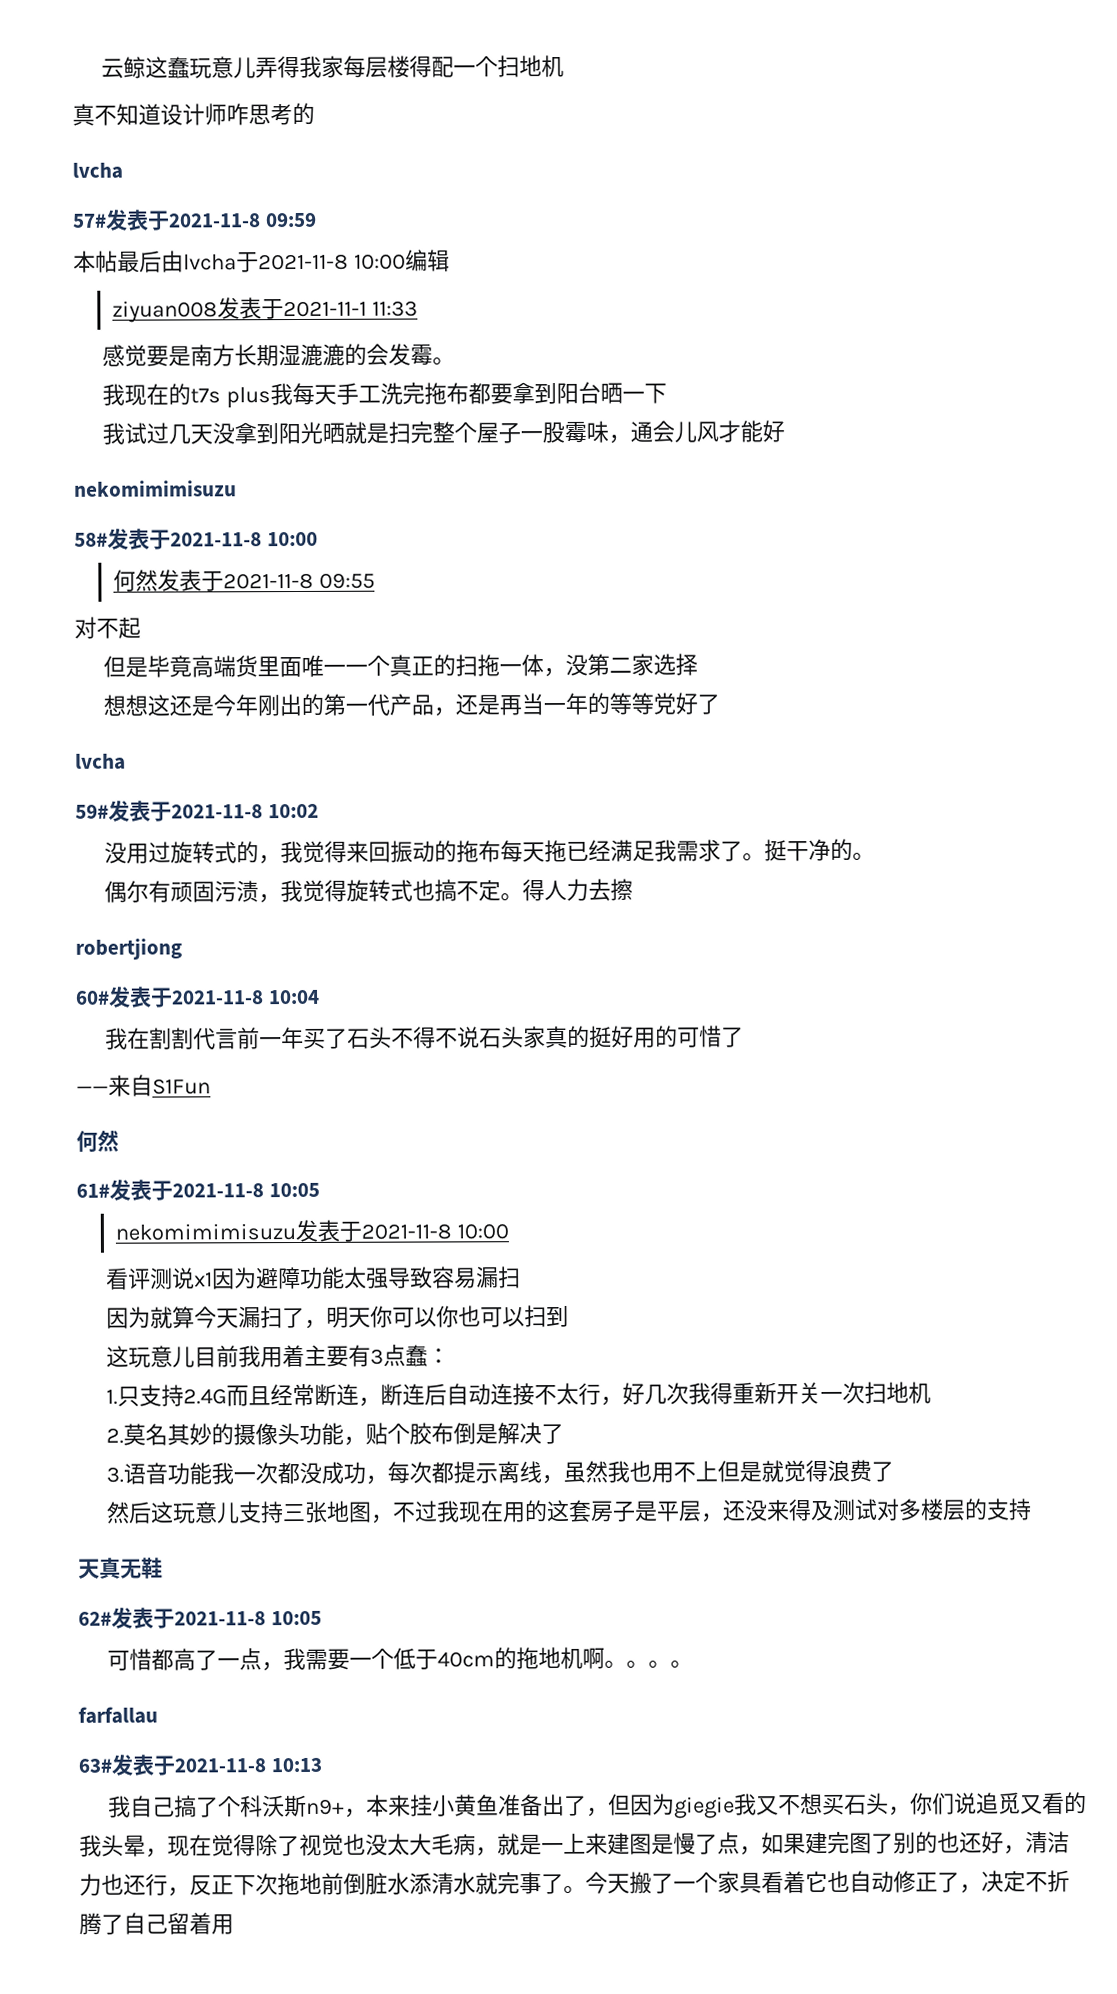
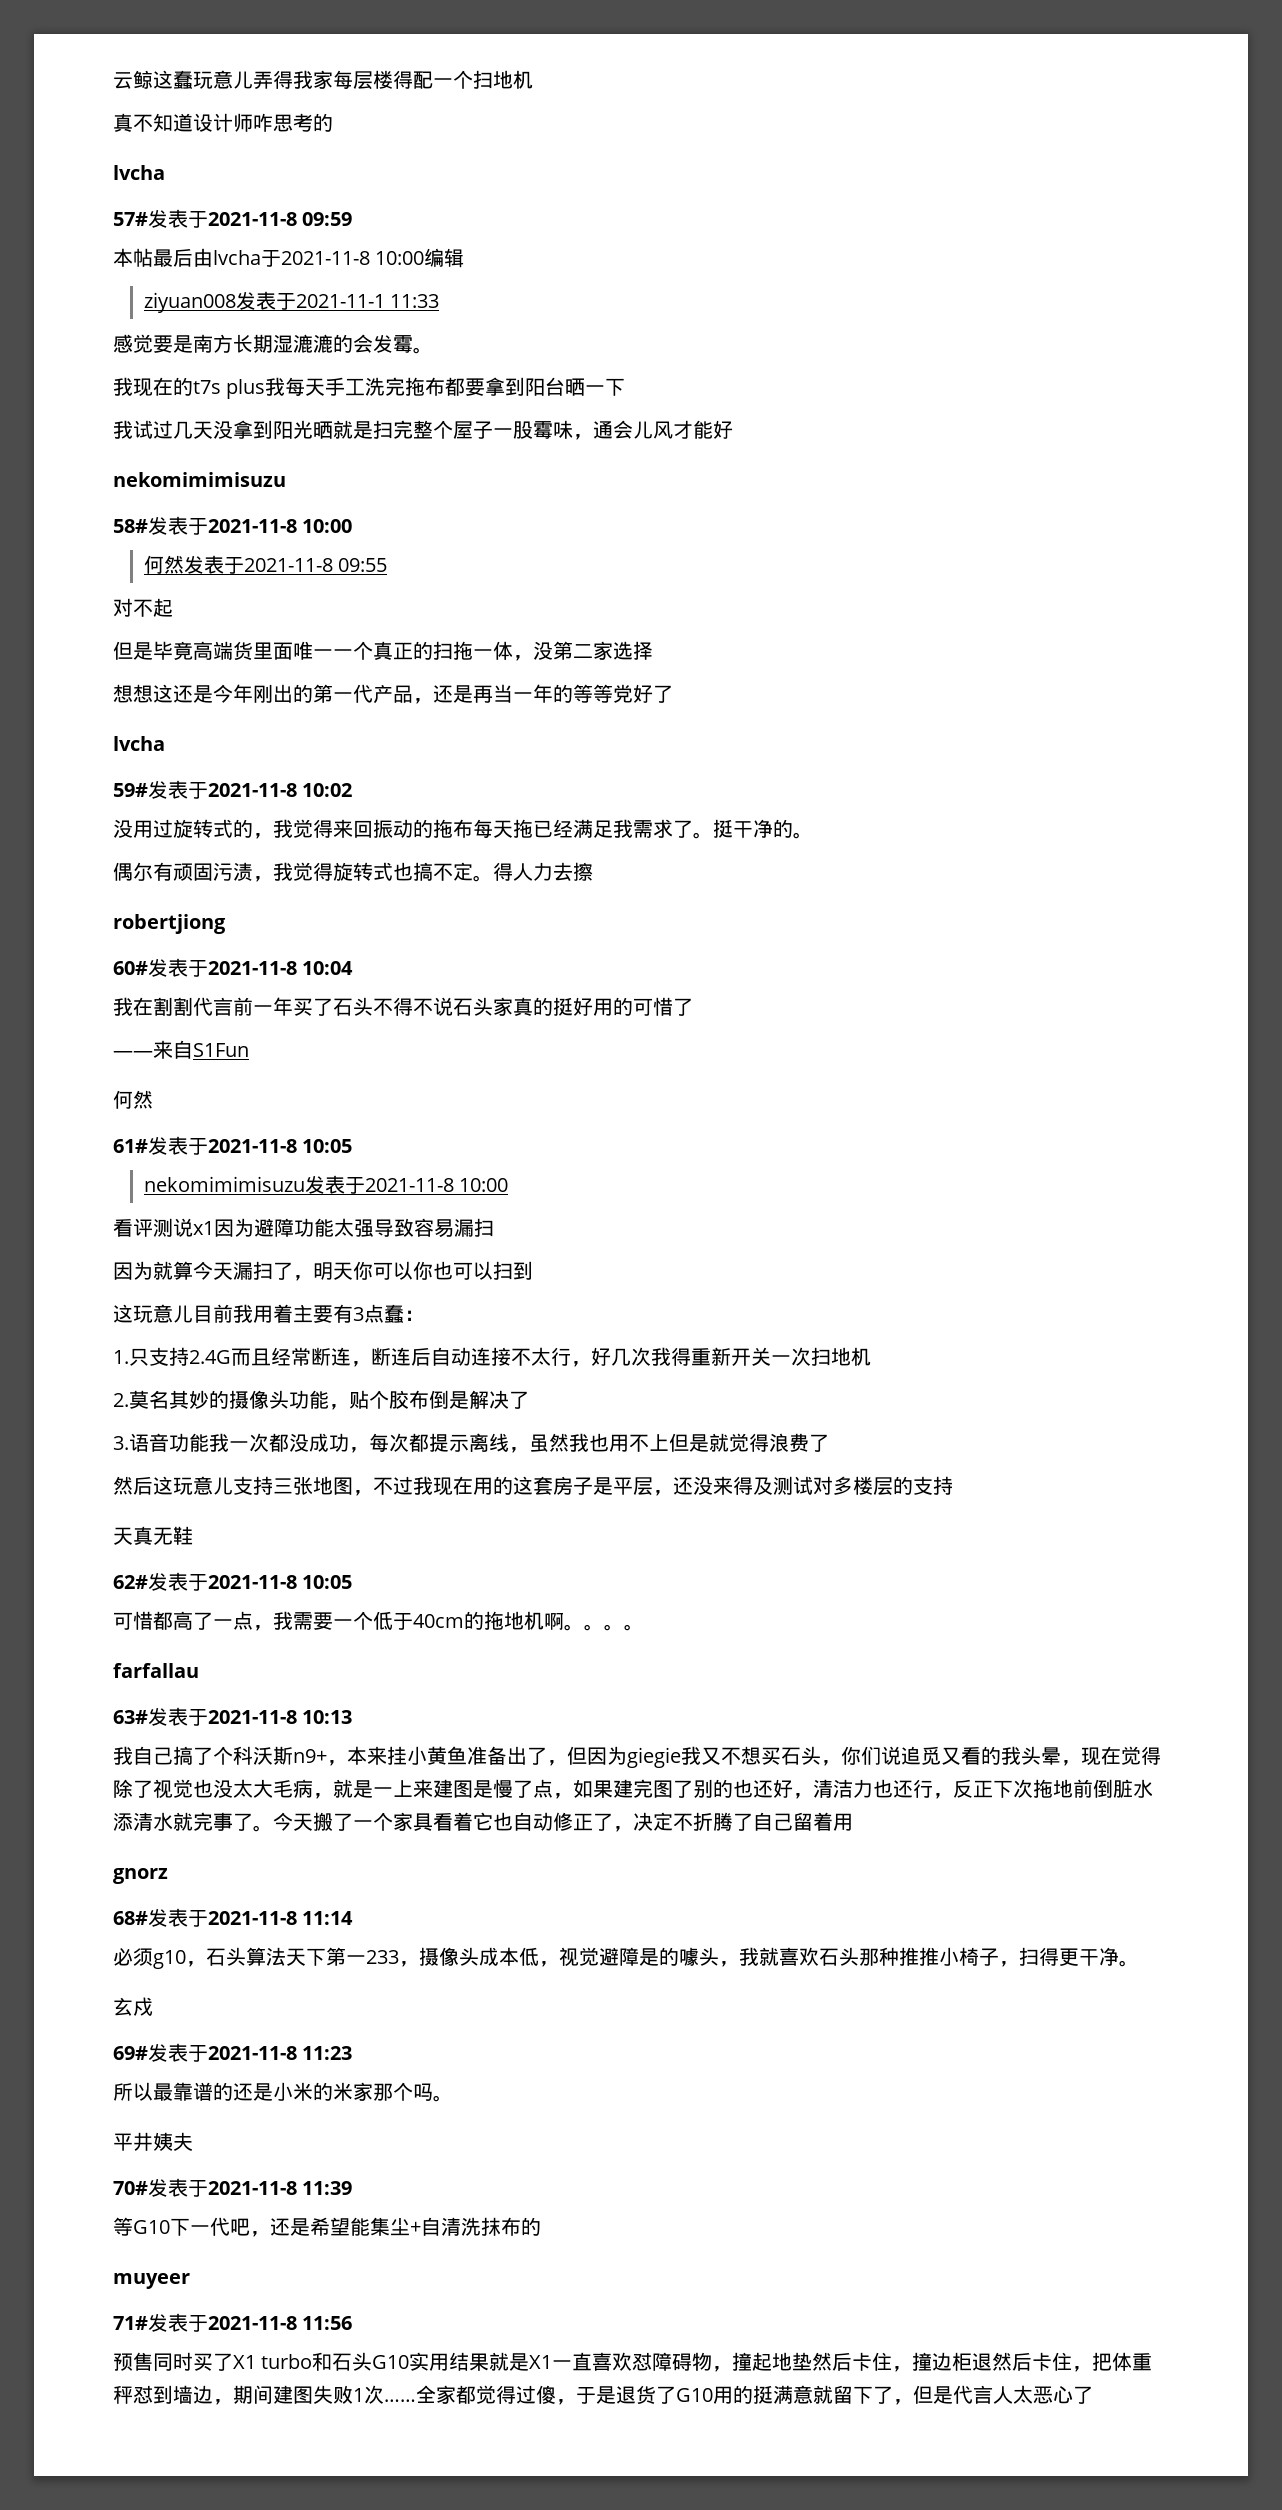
+ gnorz
+ 68#发表于2021-11-8 11:14
+ 必须g10，石头算法天下第一233，摄像头成本低，视觉避障是的噱头，我就喜欢石头那种推推小椅子，扫得更干净。
+ 玄戍
+ 69#发表于2021-11-8 11:23
+ 所以最靠谱的还是小米的米家那个吗。
+ 平井姨夫
+ 70#发表于2021-11-8 11:39
+ 等G10下一代吧，还是希望能集尘+自清洗抹布的
+ muyeer
+ 71#发表于2021-11-8 11:56
+ 预售同时买了X1 turbo和石头G10实用结果就是X1一直喜欢怼障碍物，撞起地垫然后卡住，撞边柜退然后卡住，把体重秤怼到墙边，期间建图失败1次……全家都觉得过傻，于是退货了G10用的挺满意就留下了，但是代言人太恶心了

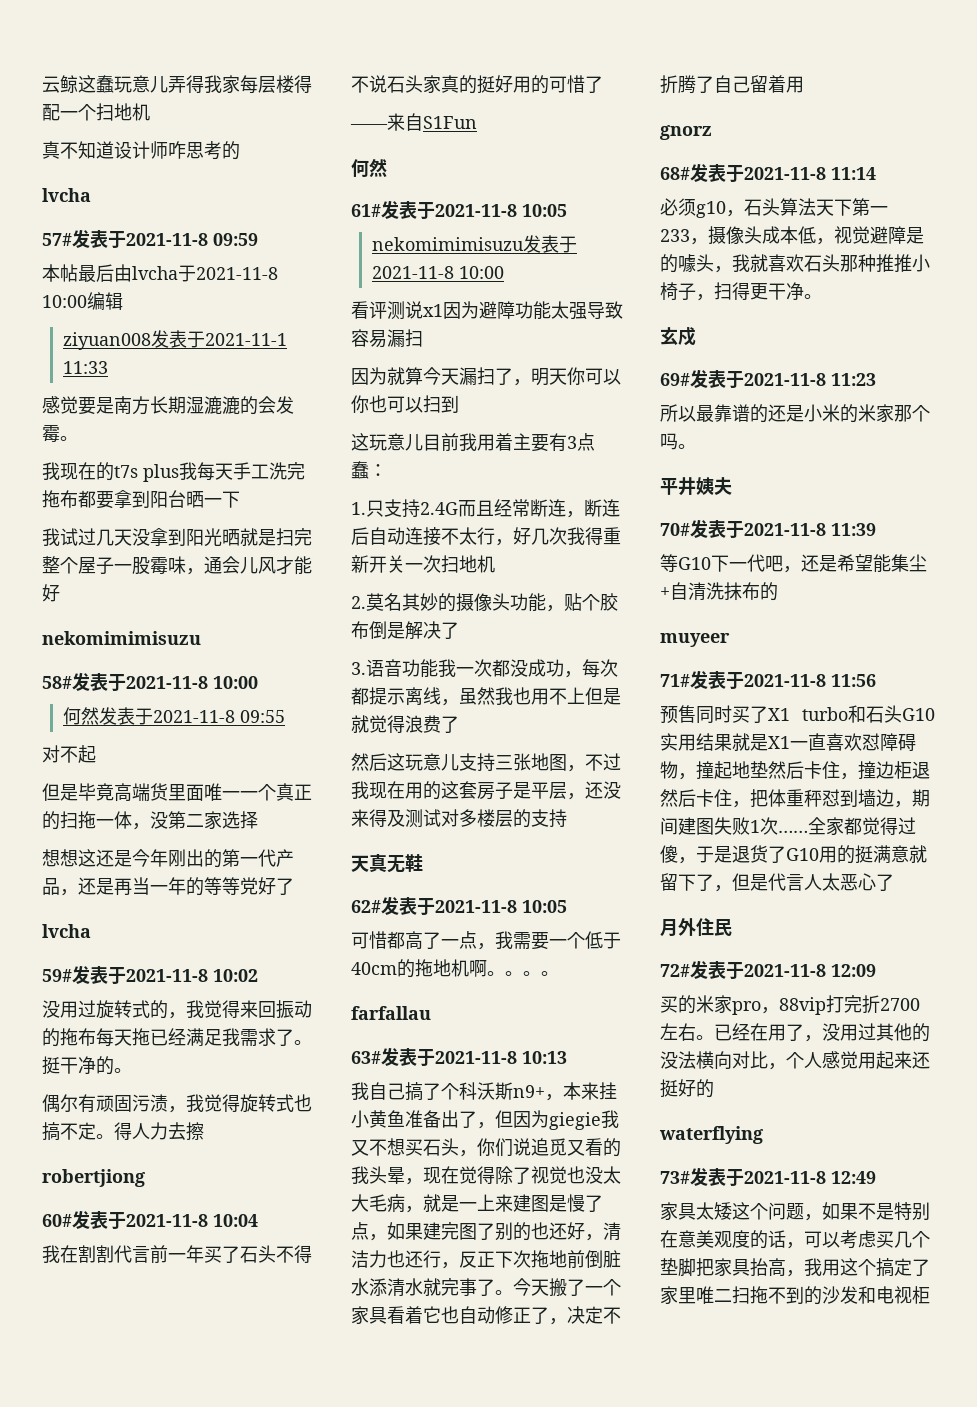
+ 月外住民
+ 72#发表于2021-11-8 12:09
+ 买的米家pro，88vip打完折2700左右。已经在用了，没用过其他的没法横向对比，个人感觉用起来还挺好的
+ waterflying
+ 73#发表于2021-11-8 12:49
+ 家具太矮这个问题，如果不是特别在意美观度的话，可以考虑买几个垫脚把家具抬高，我用这个搞定了家里唯二扫拖不到的沙发和电视柜

